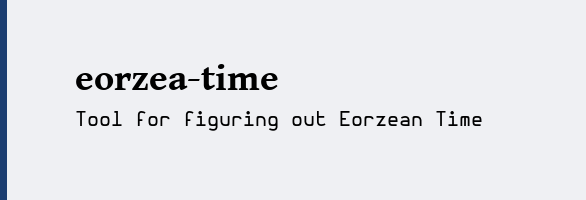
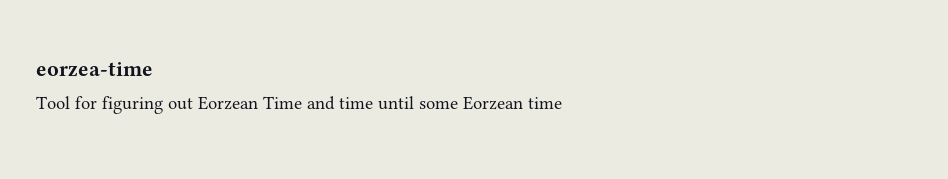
- Tool for figuring out Eorzean Time
+ Tool for figuring out Eorzean Time and time until some Eorzean time

